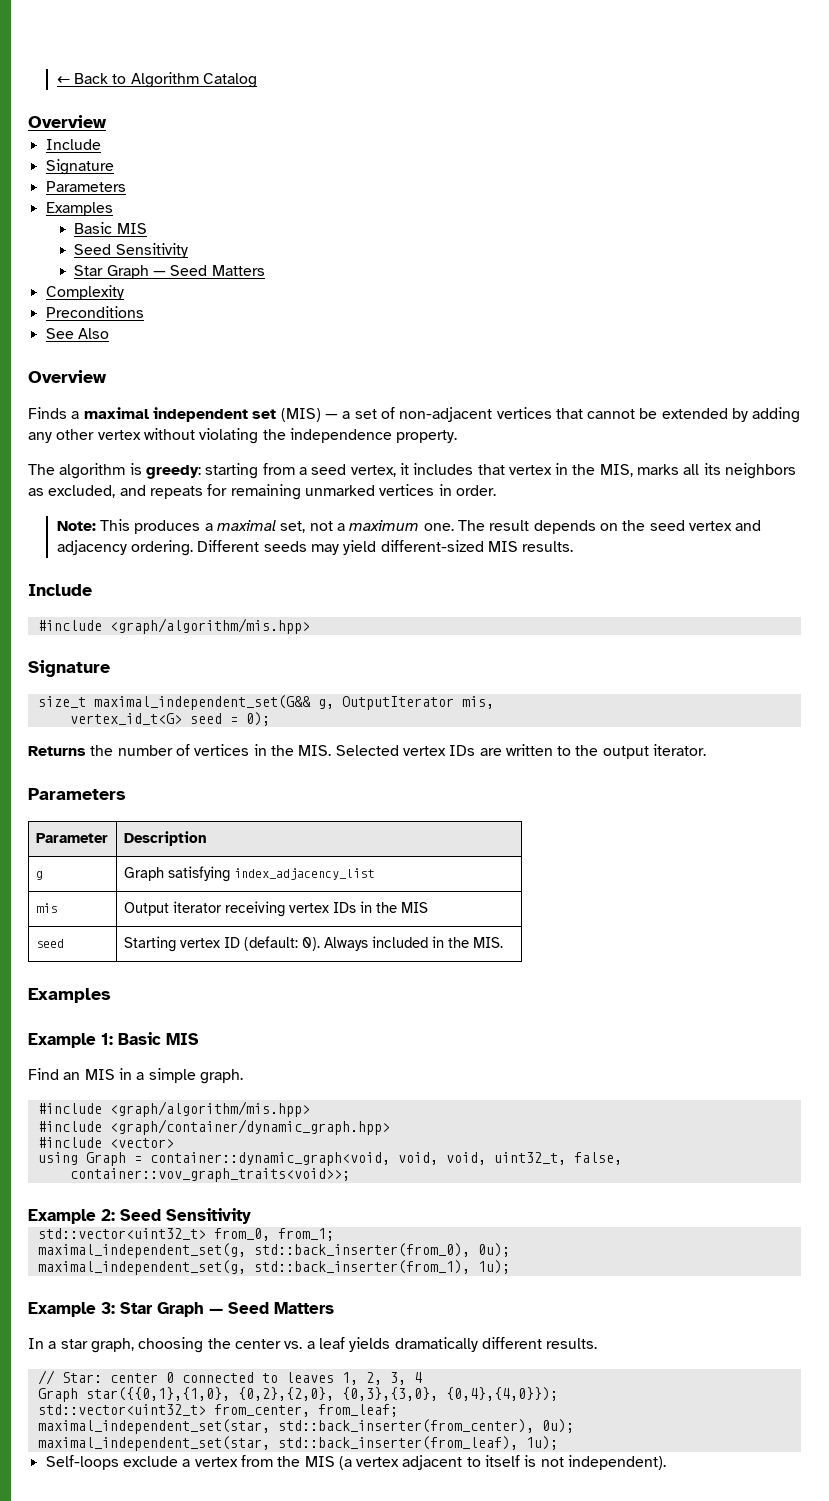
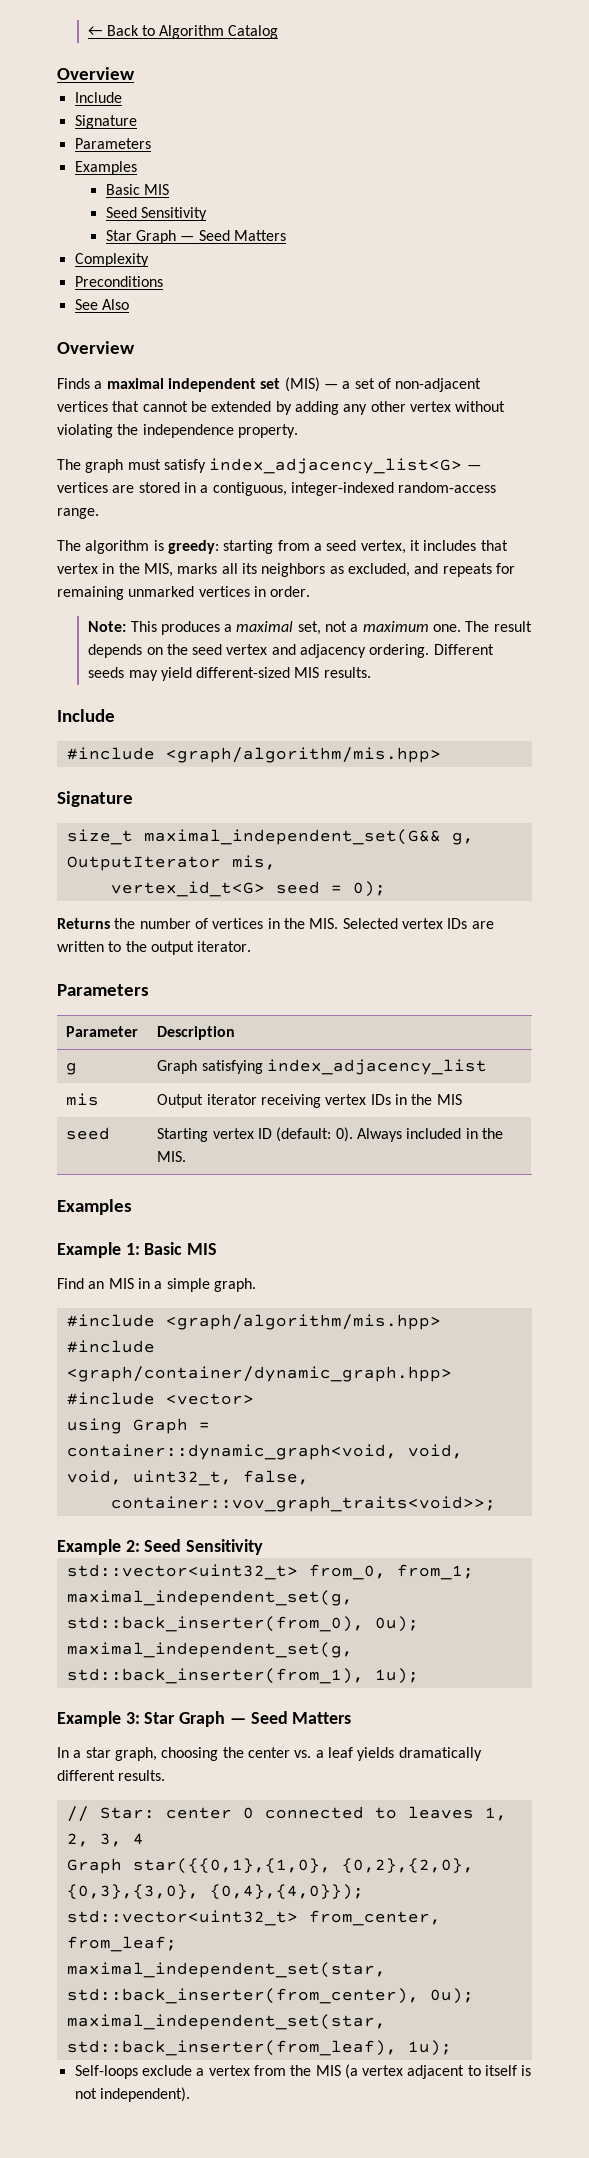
+ The graph must satisfy index_adjacency_list<G> — vertices are stored in a contiguous, integer-indexed random-access range.

